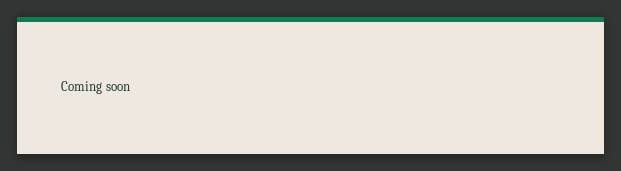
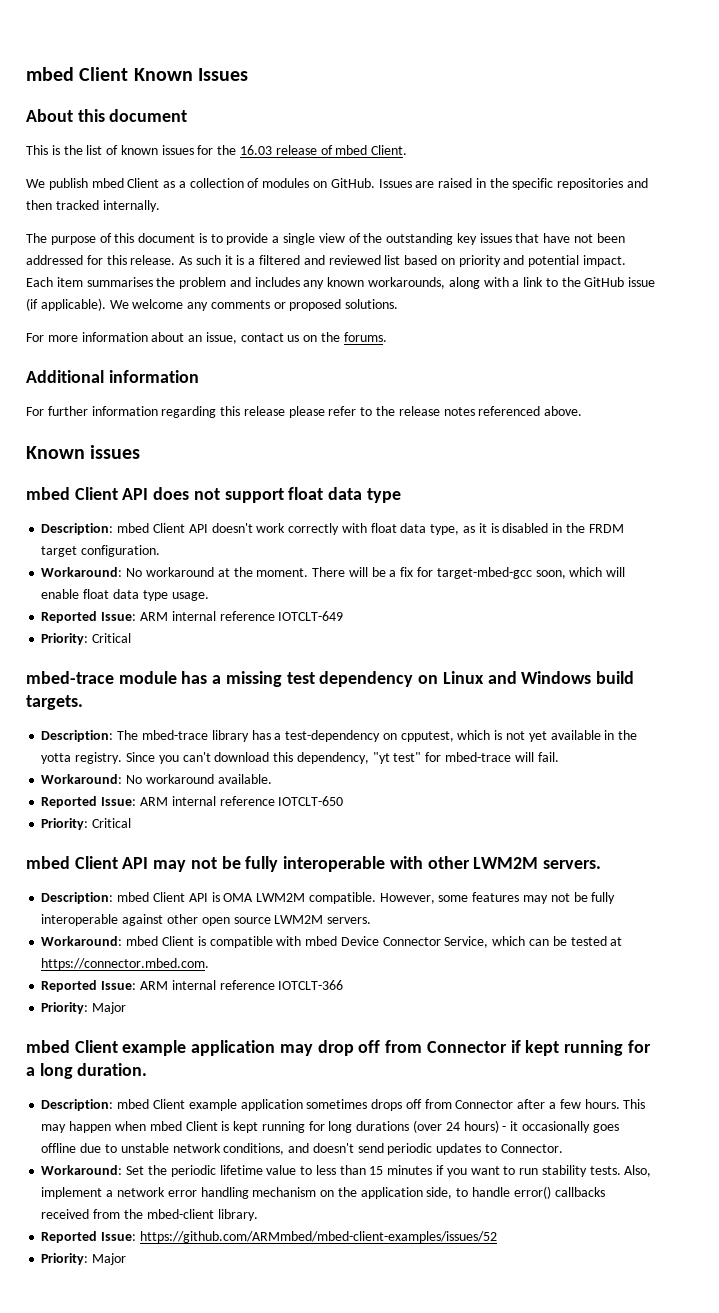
- Coming soon
+ mbed Client Known Issues
+ About this document
+ This is the list of known issues for the 16.03 release of mbed Client.
+ We publish mbed Client as a collection of modules on GitHub. Issues are raised in the specific repositories and then tracked internally.
+ The purpose of this document is to provide a single view of the outstanding key issues that have not been addressed for this release. As such it is a filtered and reviewed list based on priority and potential impact. Each item summarises the problem and includes any known workarounds, along with a link to the GitHub issue (if applicable). We welcome any comments or proposed solutions.
+ For more information about an issue, contact us on the forums.
+ Additional information
+ For further information regarding this release please refer to the release notes referenced above.
+ Known issues
+ mbed Client API does not support float data type
+ Description: mbed Client API doesn't work correctly with float data type, as it is disabled in the FRDM target configuration.
+ Workaround: No workaround at the moment. There will be a fix for target-mbed-gcc soon, which will enable float data type usage.
+ Reported Issue: ARM internal reference IOTCLT-649
+ Priority: Critical
+ mbed-trace module has a missing test dependency on Linux and Windows build targets.
+ Description: The mbed-trace library has a test-dependency on cpputest, which is not yet available in the yotta registry. Since you can't download this dependency, "yt test" for mbed-trace will fail.
+ Workaround: No workaround available.
+ Reported Issue: ARM internal reference IOTCLT-650
+ Priority: Critical
+ mbed Client API may not be fully interoperable with other LWM2M servers.
+ Description: mbed Client API is OMA LWM2M compatible. However, some features may not be fully interoperable against other open source LWM2M servers.
+ Workaround: mbed Client is compatible with mbed Device Connector Service, which can be tested at https://connector.mbed.com.
+ Reported Issue: ARM internal reference IOTCLT-366
+ Priority: Major
+ mbed Client example application may drop off from Connector if kept running for a long duration.
+ Description: mbed Client example application sometimes drops off from Connector after a few hours. This may happen when mbed Client is kept running for long durations (over 24 hours) - it occasionally goes offline due to unstable network conditions, and doesn't send periodic updates to Connector.
+ Workaround: Set the periodic lifetime value to less than 15 minutes if you want to run stability tests. Also, implement a network error handling mechanism on the application side, to handle error() callbacks received from the mbed-client library.
+ Reported Issue: https://github.com/ARMmbed/mbed-client-examples/issues/52
+ Priority: Major

